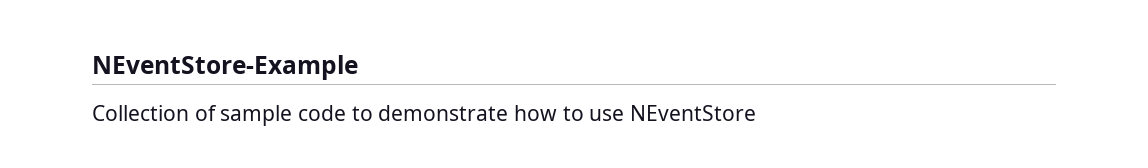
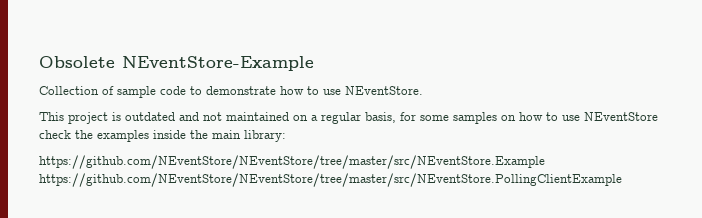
- NEventStore-Example
+ Obsolete NEventStore-Example
- Collection of sample code to demonstrate how to use NEventStore
+ Collection of sample code to demonstrate how to use NEventStore.
+ This project is outdated and not maintained on a regular basis, for some samples on how to use NEventStore check the examples inside the main library:
+ https://github.com/NEventStore/NEventStore/tree/master/src/NEventStore.Example https://github.com/NEventStore/NEventStore/tree/master/src/NEventStore.PollingClientExample

